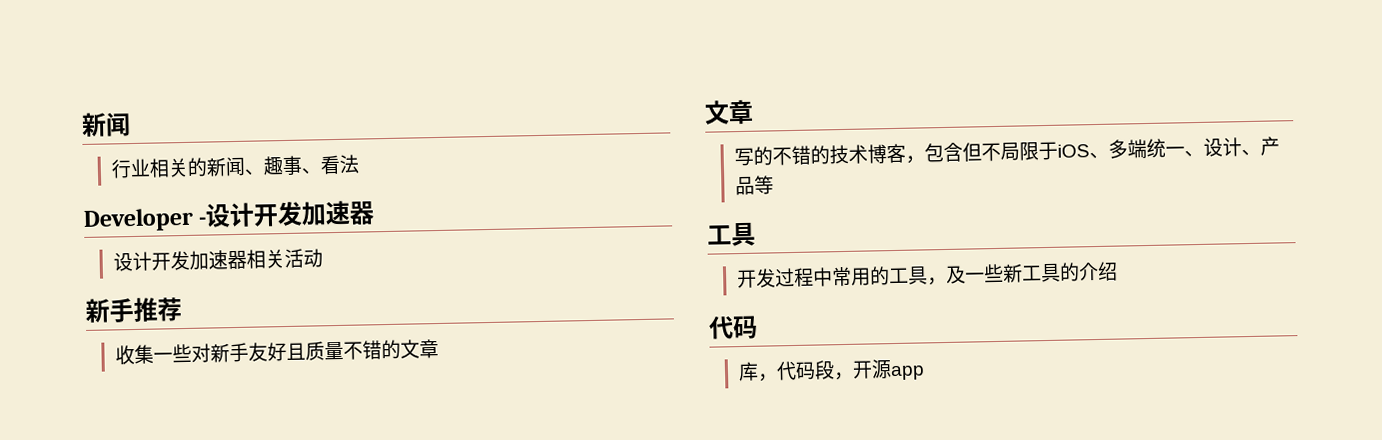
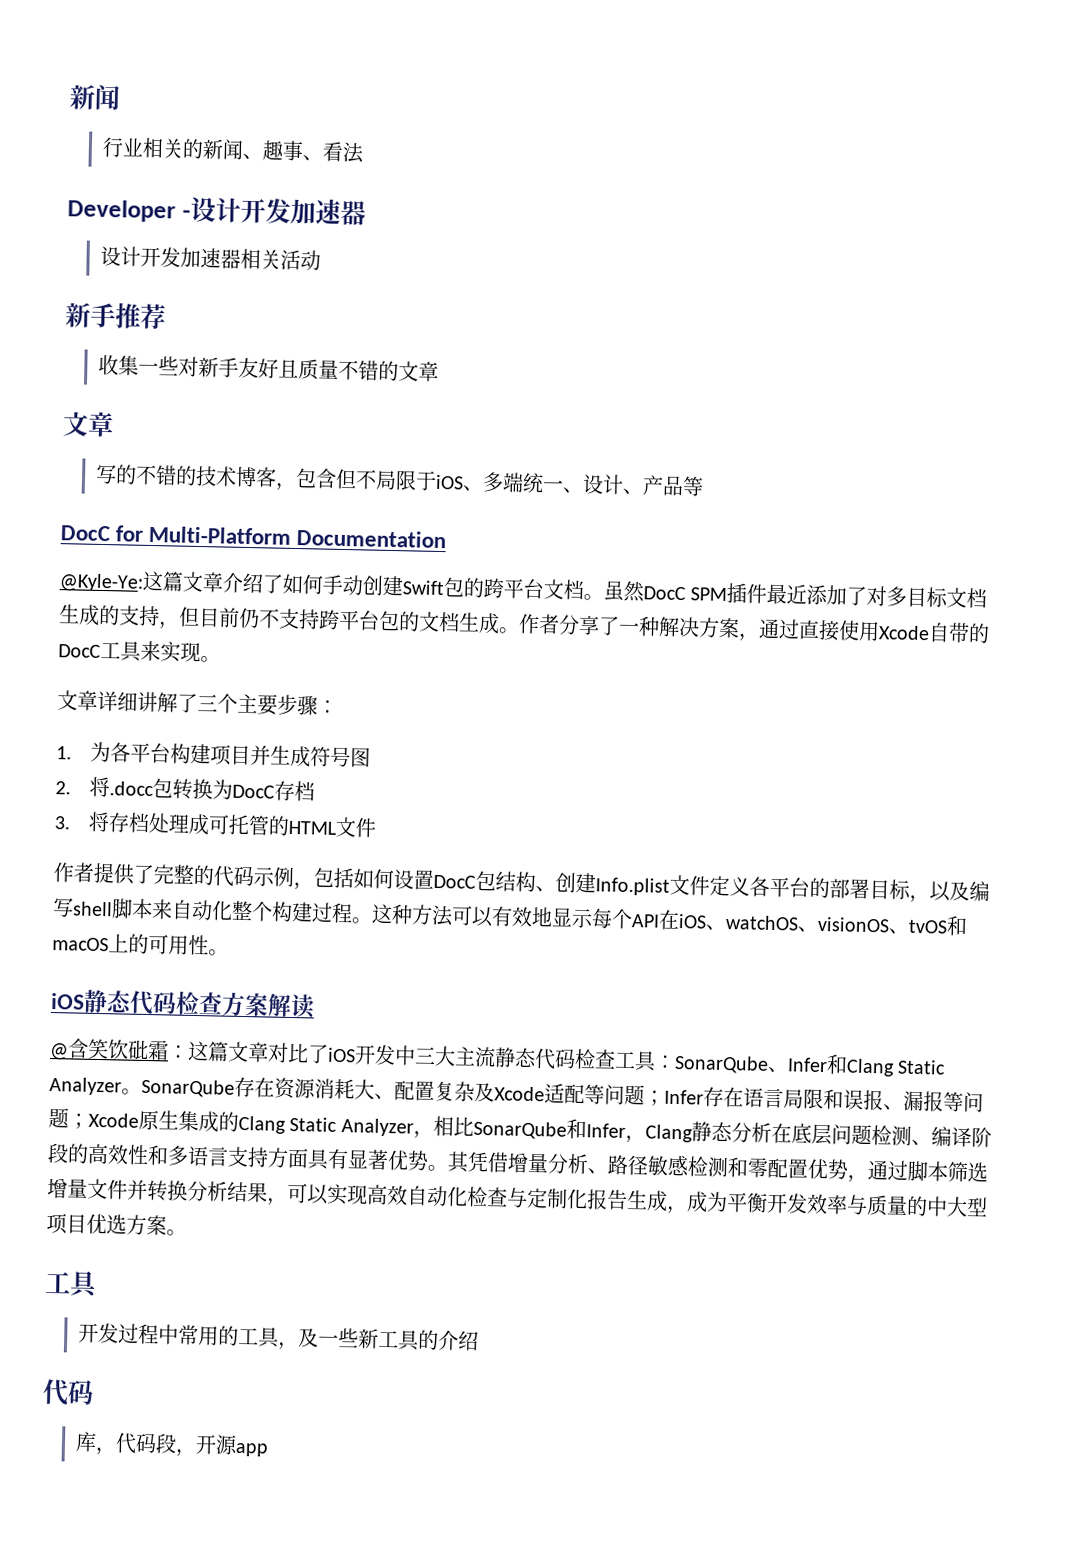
+ DocC for Multi-Platform Documentation
+ @Kyle-Ye:这篇文章介绍了如何手动创建Swift包的跨平台文档。虽然DocC SPM插件最近添加了对多目标文档生成的支持，但目前仍不支持跨平台包的文档生成。作者分享了一种解决方案，通过直接使用Xcode自带的DocC工具来实现。
+ 文章详细讲解了三个主要步骤：
+ 1.为各平台构建项目并生成符号图
+ 2.将.docc包转换为DocC存档
+ 3.将存档处理成可托管的HTML文件
+ 作者提供了完整的代码示例，包括如何设置DocC包结构、创建Info.plist文件定义各平台的部署目标，以及编写shell脚本来自动化整个构建过程。这种方法可以有效地显示每个API在iOS、watchOS、visionOS、tvOS和macOS上的可用性。
+ iOS静态代码检查方案解读
+ @含笑饮砒霜：这篇文章对比了iOS开发中三大主流静态代码检查工具：SonarQube、Infer和Clang Static Analyzer。SonarQube存在资源消耗大、配置复杂及Xcode适配等问题；Infer存在语言局限和误报、漏报等问题；Xcode原生集成的Clang Static Analyzer，相比SonarQube和Infer，Clang静态分析在底层问题检测、编译阶段的高效性和多语言支持方面具有显著优势。其凭借增量分析、路径敏感检测和零配置优势，通过脚本筛选增量文件并转换分析结果，可以实现高效自动化检查与定制化报告生成，成为平衡开发效率与质量的中大型项目优选方案。

